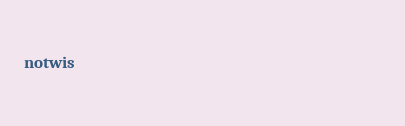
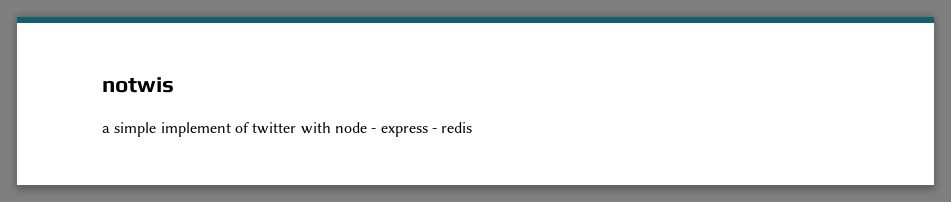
+ a simple implement of twitter with node - express - redis

